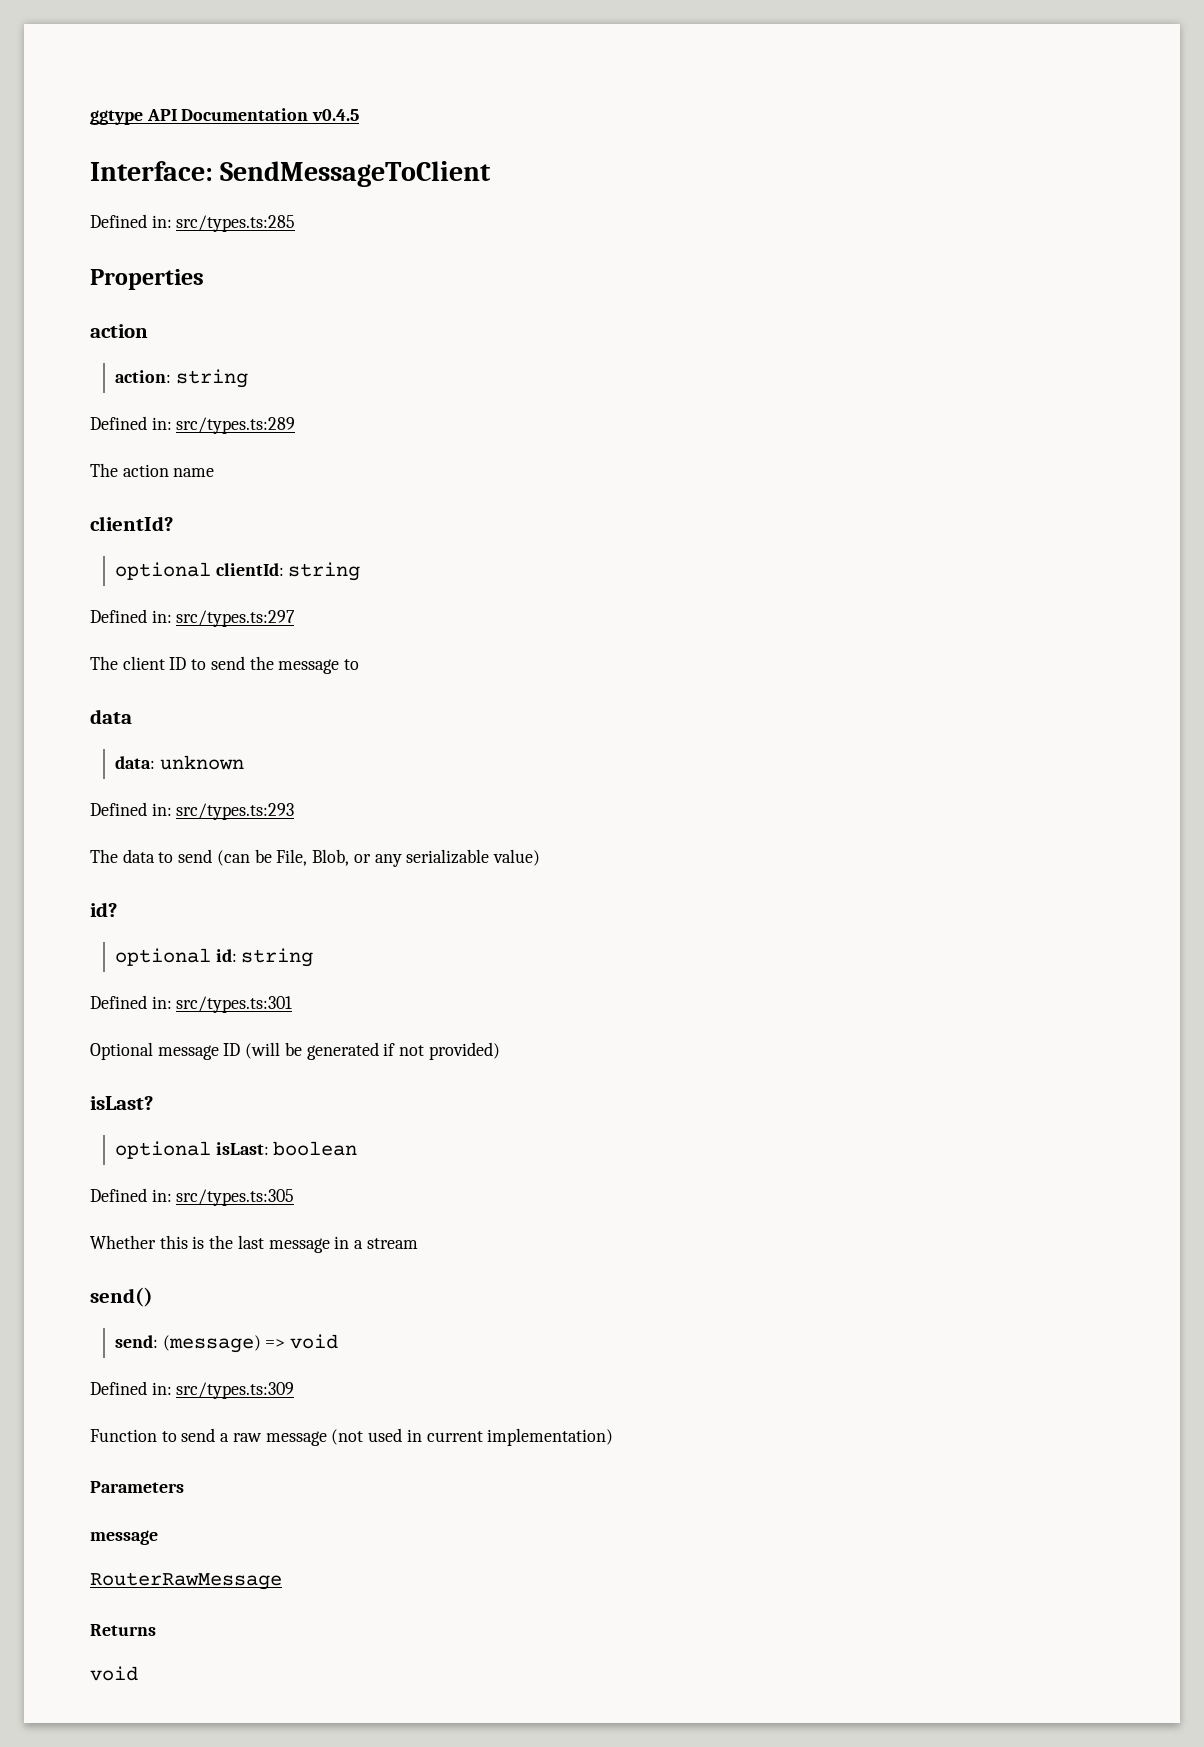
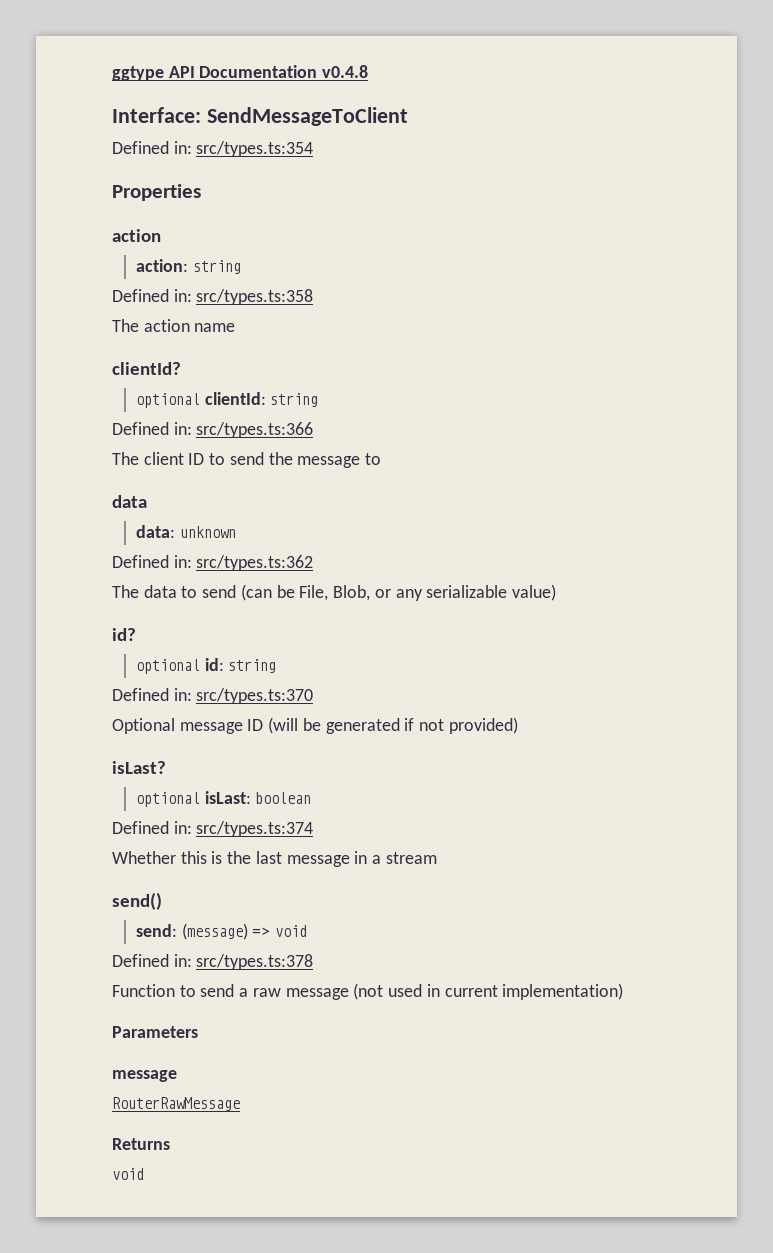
- ggtype API Documentation v0.4.5
+ ggtype API Documentation v0.4.8
- Defined in: src/types.ts:285
+ Defined in: src/types.ts:354
- Defined in: src/types.ts:289
+ Defined in: src/types.ts:358
- Defined in: src/types.ts:297
+ Defined in: src/types.ts:366
- Defined in: src/types.ts:293
+ Defined in: src/types.ts:362
- Defined in: src/types.ts:301
+ Defined in: src/types.ts:370
- Defined in: src/types.ts:305
+ Defined in: src/types.ts:374
- Defined in: src/types.ts:309
+ Defined in: src/types.ts:378

